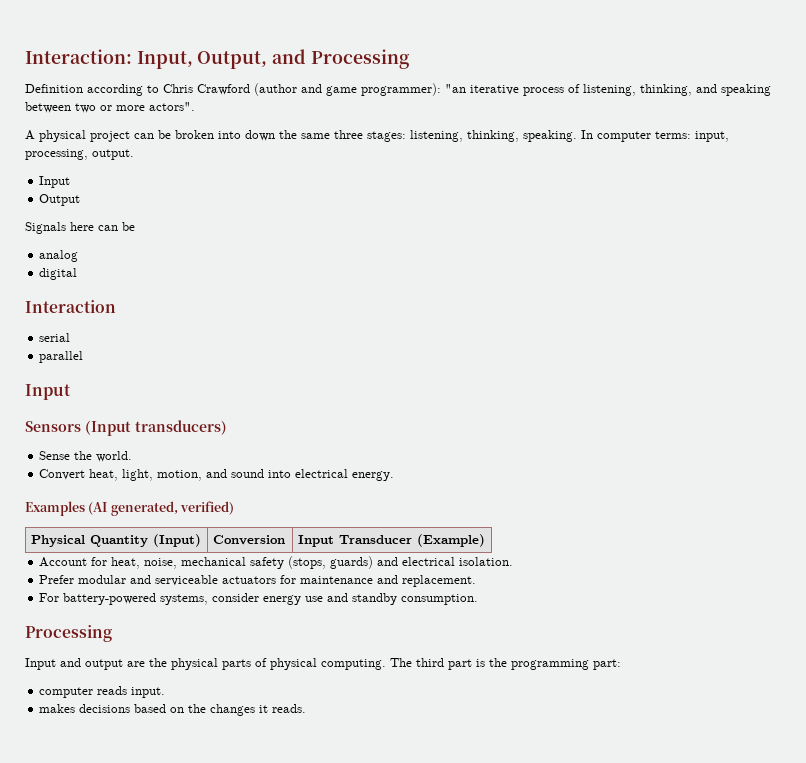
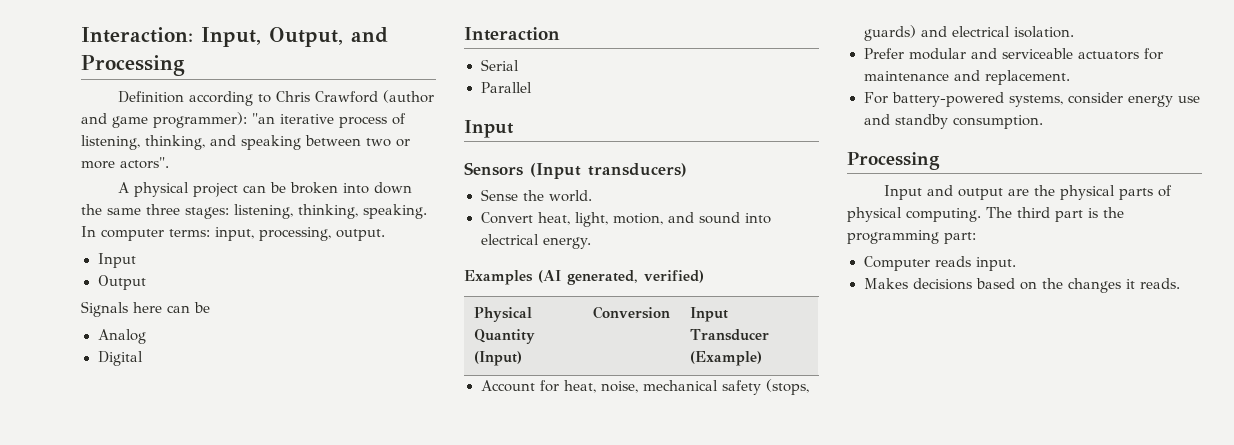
- analog
- digital
+ Analog
+ Digital
- serial
- parallel
+ Serial
+ Parallel
- computer reads input.
+ Computer reads input.
- makes decisions based on the changes it reads.
+ Makes decisions based on the changes it reads.

